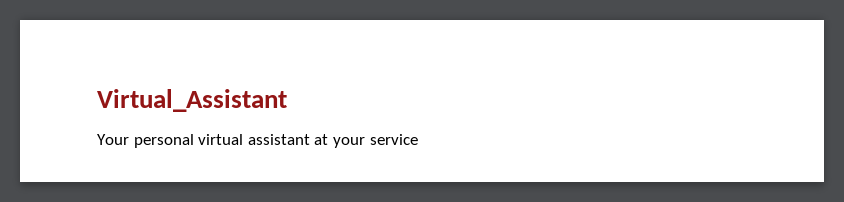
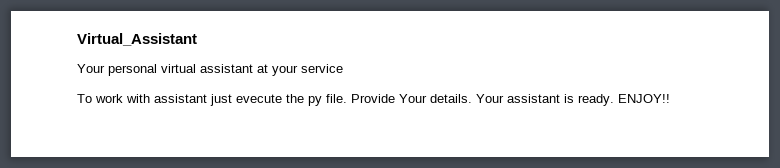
+ To work with assistant just evecute the py file. Provide Your details. Your assistant is ready. ENJOY!!

